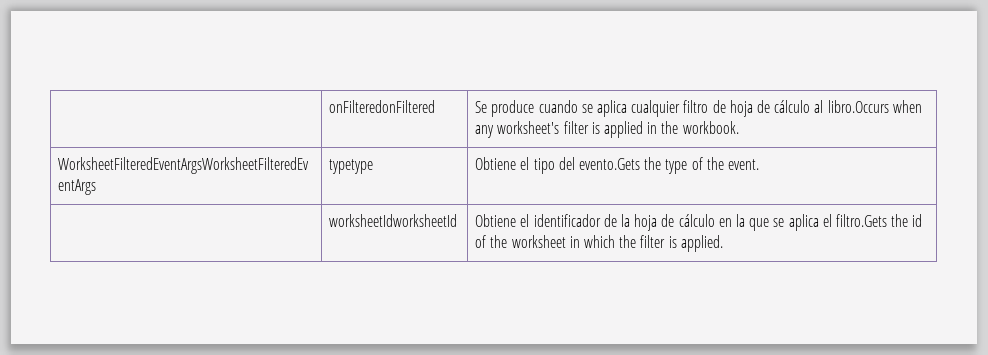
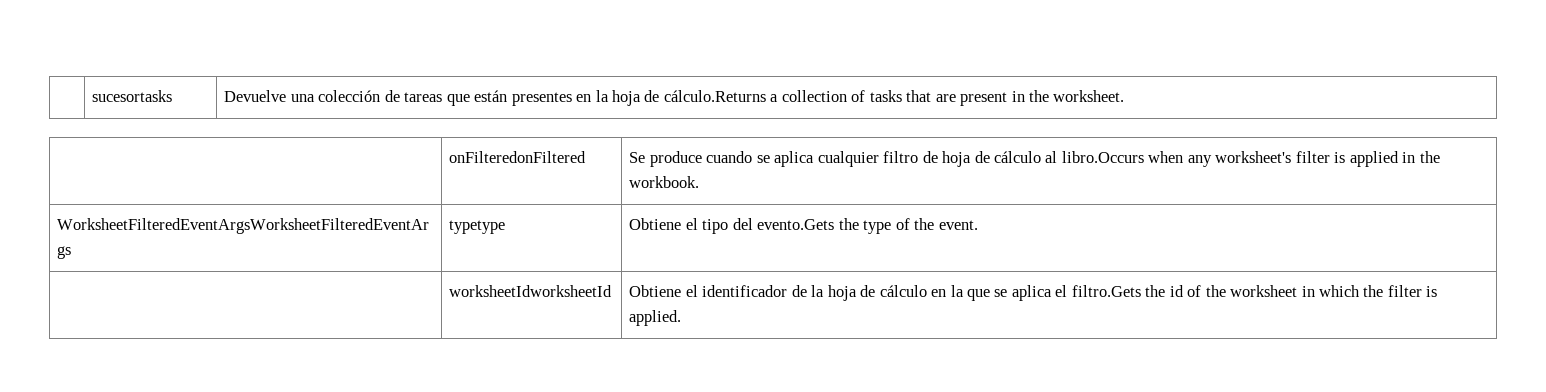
+ | sucesortasks | Devuelve una colección de tareas que están presentes en la hoja de cálculo.Returns a collection of tasks that are present in the worksheet.

